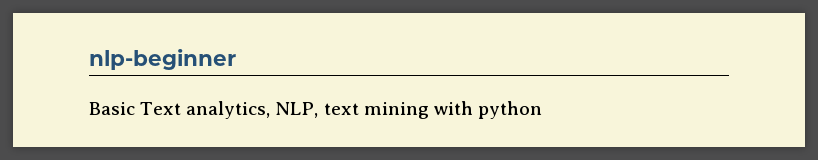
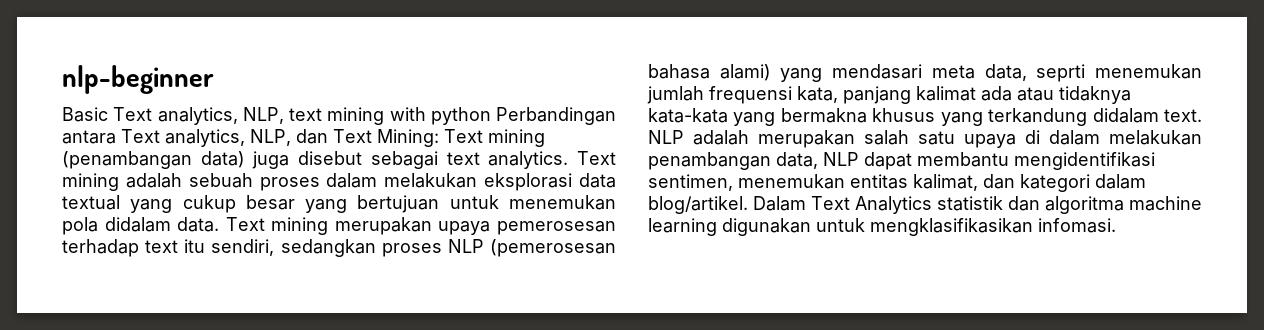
- Basic Text analytics, NLP, text mining with python
+ Basic Text analytics, NLP, text mining with python Perbandingan antara Text analytics, NLP, dan Text Mining: Text mining (penambangan data) juga disebut sebagai text analytics. Text mining adalah sebuah proses dalam melakukan eksplorasi data textual yang cukup besar yang bertujuan untuk menemukan pola didalam data. Text mining merupakan upaya pemerosesan terhadap text itu sendiri, sedangkan proses NLP (pemerosesan bahasa alami) yang mendasari meta data, seprti menemukan jumlah frequensi kata, panjang kalimat ada atau tidaknya kata-kata yang bermakna khusus yang terkandung didalam text. NLP adalah merupakan salah satu upaya di dalam melakukan penambangan data, NLP dapat membantu mengidentifikasi sentimen, menemukan entitas kalimat, dan kategori dalam blog/artikel. Dalam Text Analytics statistik dan algoritma machine learning digunakan untuk mengklasifikasikan infomasi.

